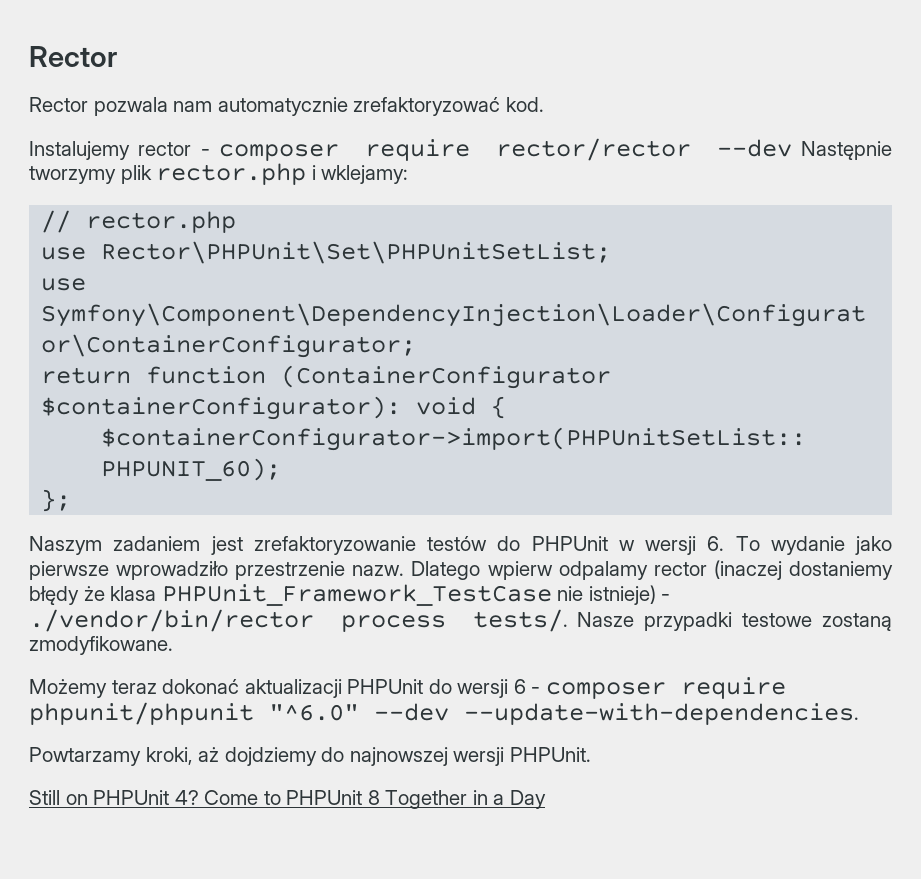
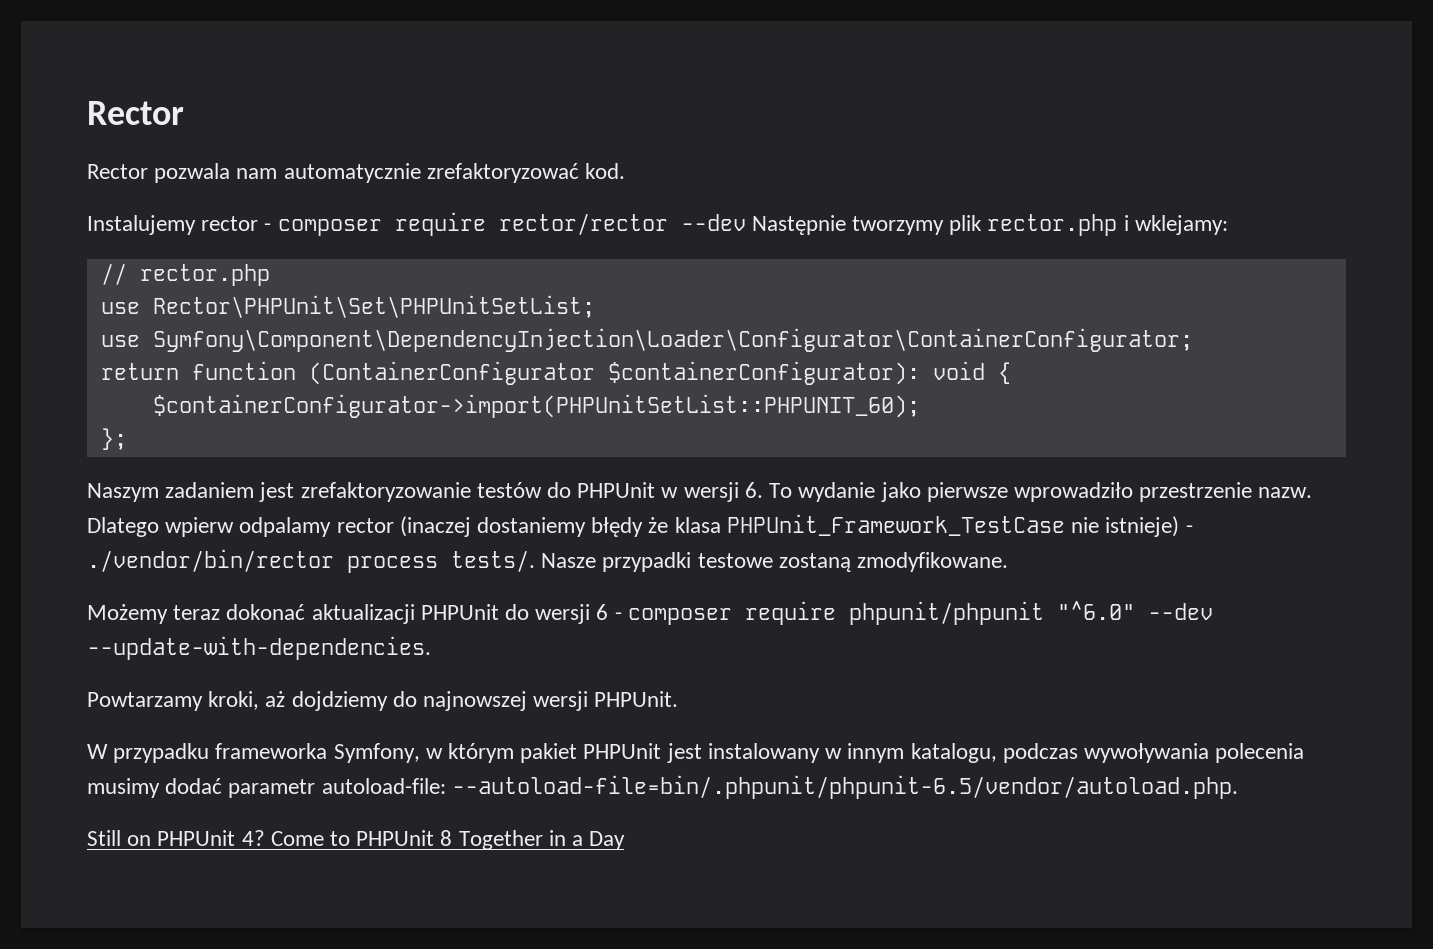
+ W przypadku frameworka Symfony, w którym pakiet PHPUnit jest instalowany w innym katalogu, podczas wywoływania polecenia musimy dodać parametr autoload-file: --autoload-file=bin/.phpunit/phpunit-6.5/vendor/autoload.php.

